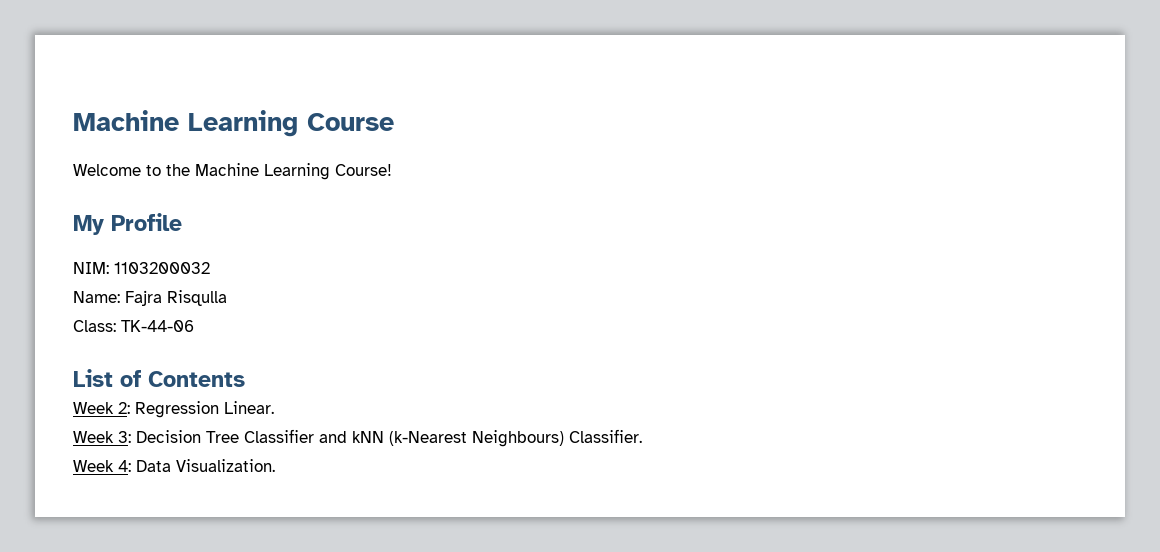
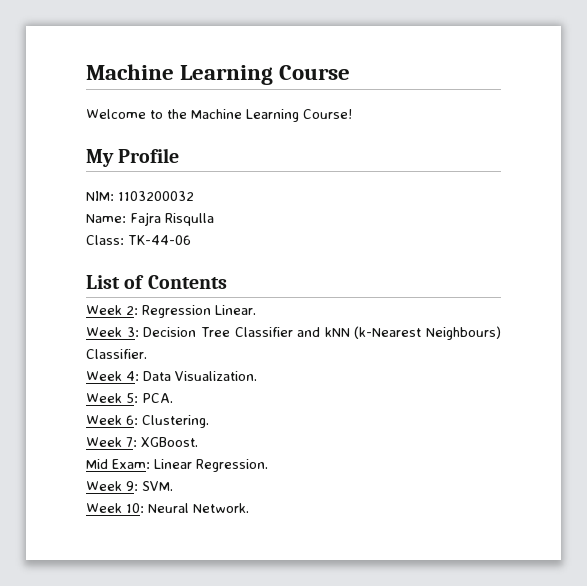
+ Week 5: PCA.
+ Week 6: Clustering.
+ Week 7: XGBoost.
+ Mid Exam: Linear Regression.
+ Week 9: SVM.
+ Week 10: Neural Network.

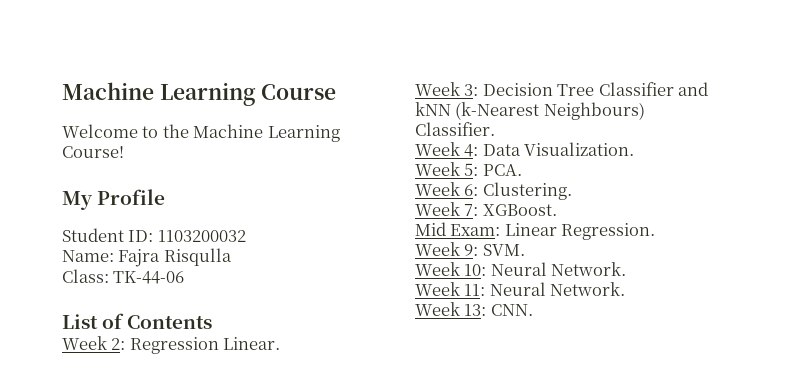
- NIM: 1103200032
+ Student ID: 1103200032
+ Week 11: Neural Network.
+ Week 13: CNN.

